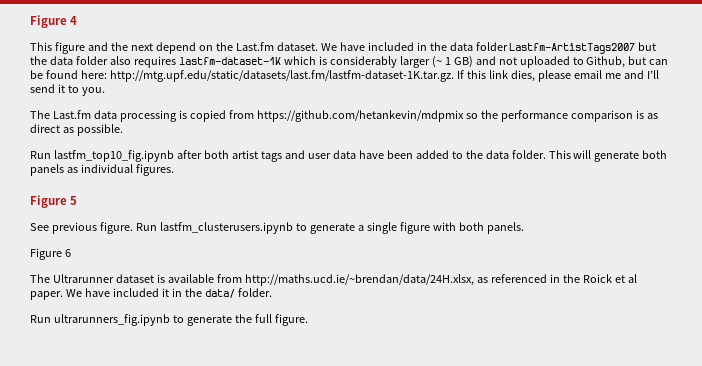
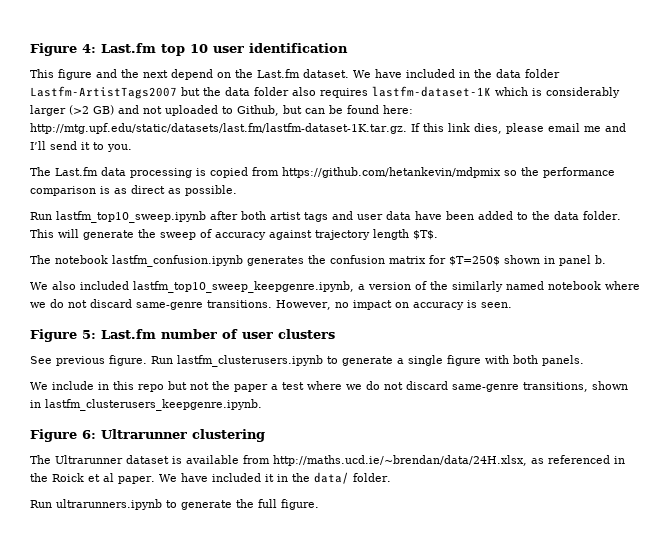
- Figure 4
+ Figure 4: Last.fm top 10 user identification
- We have included in the data folder Lastfm-ArtistTags2007 but the data folder also requires lastfm-dataset-1K which is considerably larger (~ 1 GB) and not uploaded to Github, but can be found here: http://mtg.upf.edu/static/datasets/last.fm/lastfm-dataset-1K.tar.gz. If this link dies, please email me and I’ll send it to you.
+ We have included in the data folder Lastfm-ArtistTags2007 but the data folder also requires lastfm-dataset-1K which is considerably larger (>2 GB) and not uploaded to Github, but can be found here: http://mtg.upf.edu/static/datasets/last.fm/lastfm-dataset-1K.tar.gz. If this link dies, please email me and I’ll send it to you.
- Run lastfm_top10_fig.ipynb after both artist tags and user data have been added to the data folder.
+ Run lastfm_top10_sweep.ipynb after both artist tags and user data have been added to the data folder.
- This will generate both panels as individual figures.
- Figure 5
+ This will generate the sweep of accuracy against trajectory length $T$.
+ The notebook lastfm_confusion.ipynb generates the confusion matrix for $T=250$ shown in panel b.
+ We also included lastfm_top10_sweep_keepgenre.ipynb, a version of the similarly named notebook where we do not discard same-genre transitions. However, no impact on accuracy is seen.
+ Figure 5: Last.fm number of user clusters
- Figure 6
+ We include in this repo but not the paper a test where we do not discard same-genre transitions, shown in lastfm_clusterusers_keepgenre.ipynb.
+ Figure 6: Ultrarunner clustering
- Run ultrarunners_fig.ipynb to generate the full figure.
+ Run ultrarunners.ipynb to generate the full figure.

